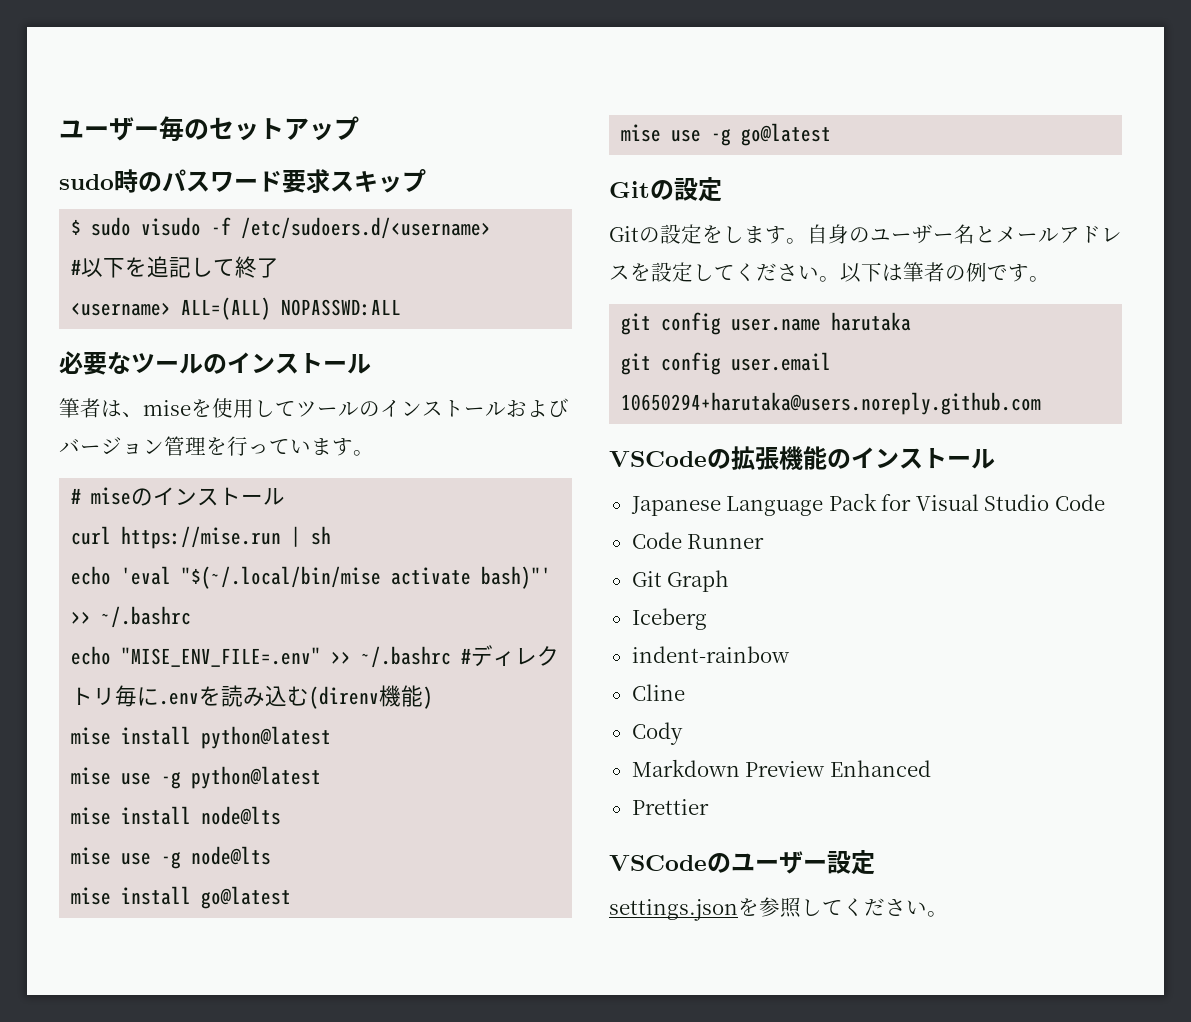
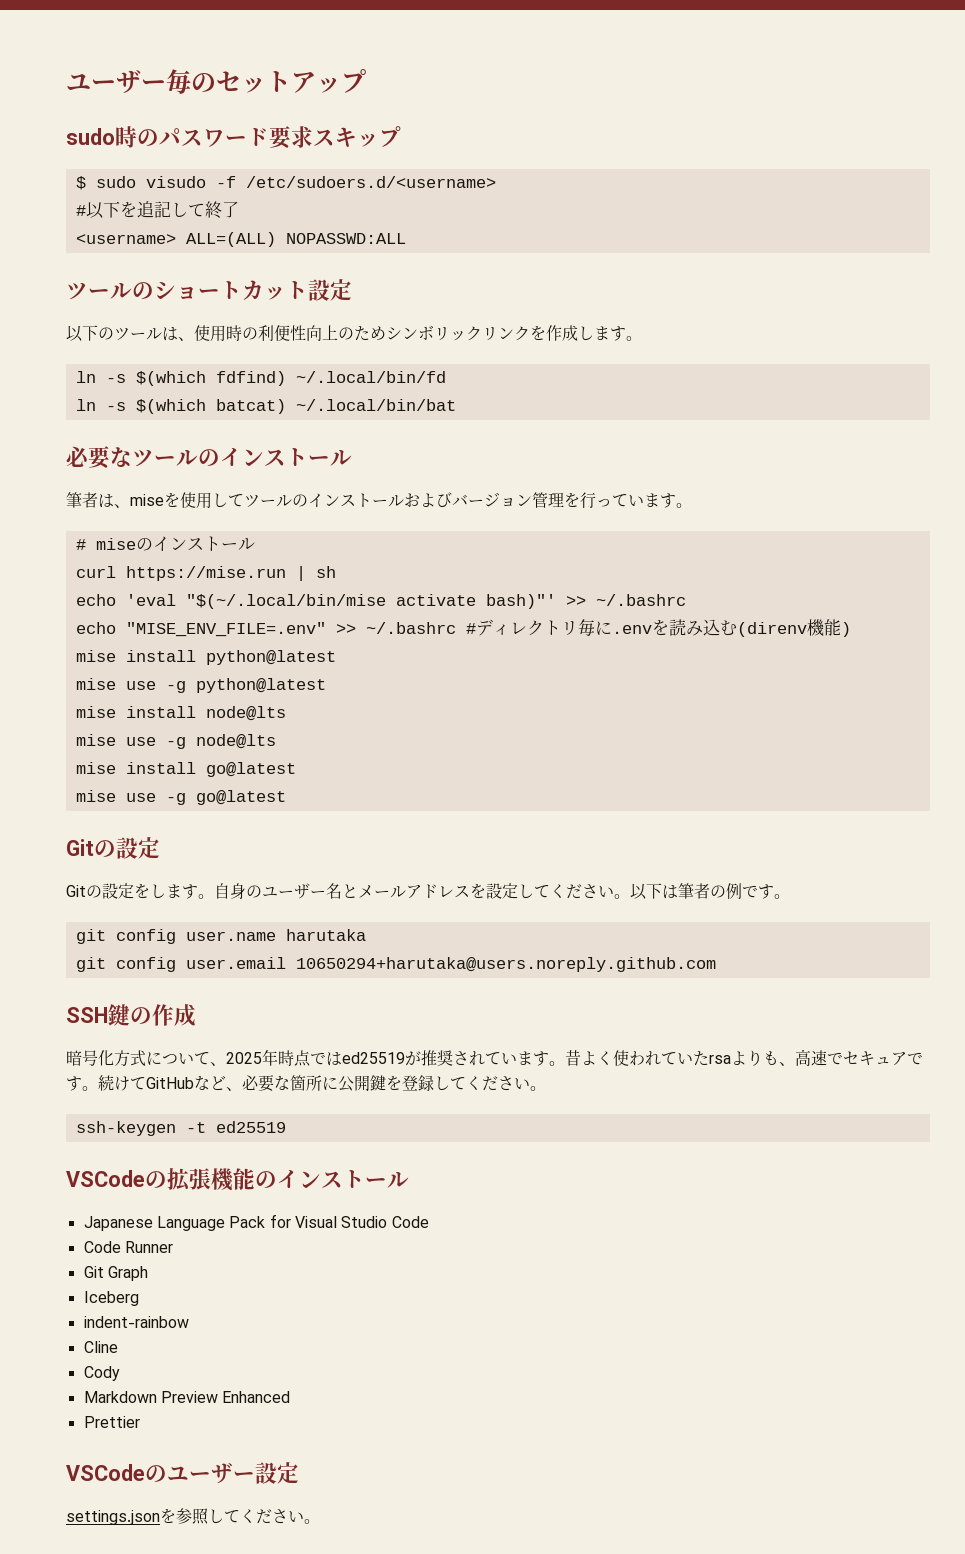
+ ツールのショートカット設定
+ 以下のツールは、使用時の利便性向上のためシンボリックリンクを作成します。
+ ln -s $(which fdfind) ~/.local/bin/fd
+ ln -s $(which batcat) ~/.local/bin/bat
+ SSH鍵の作成
+ 暗号化方式について、2025年時点ではed25519が推奨されています。昔よく使われていたrsaよりも、高速でセキュアです。続けてGitHubなど、必要な箇所に公開鍵を登録してください。
+ ssh-keygen -t ed25519

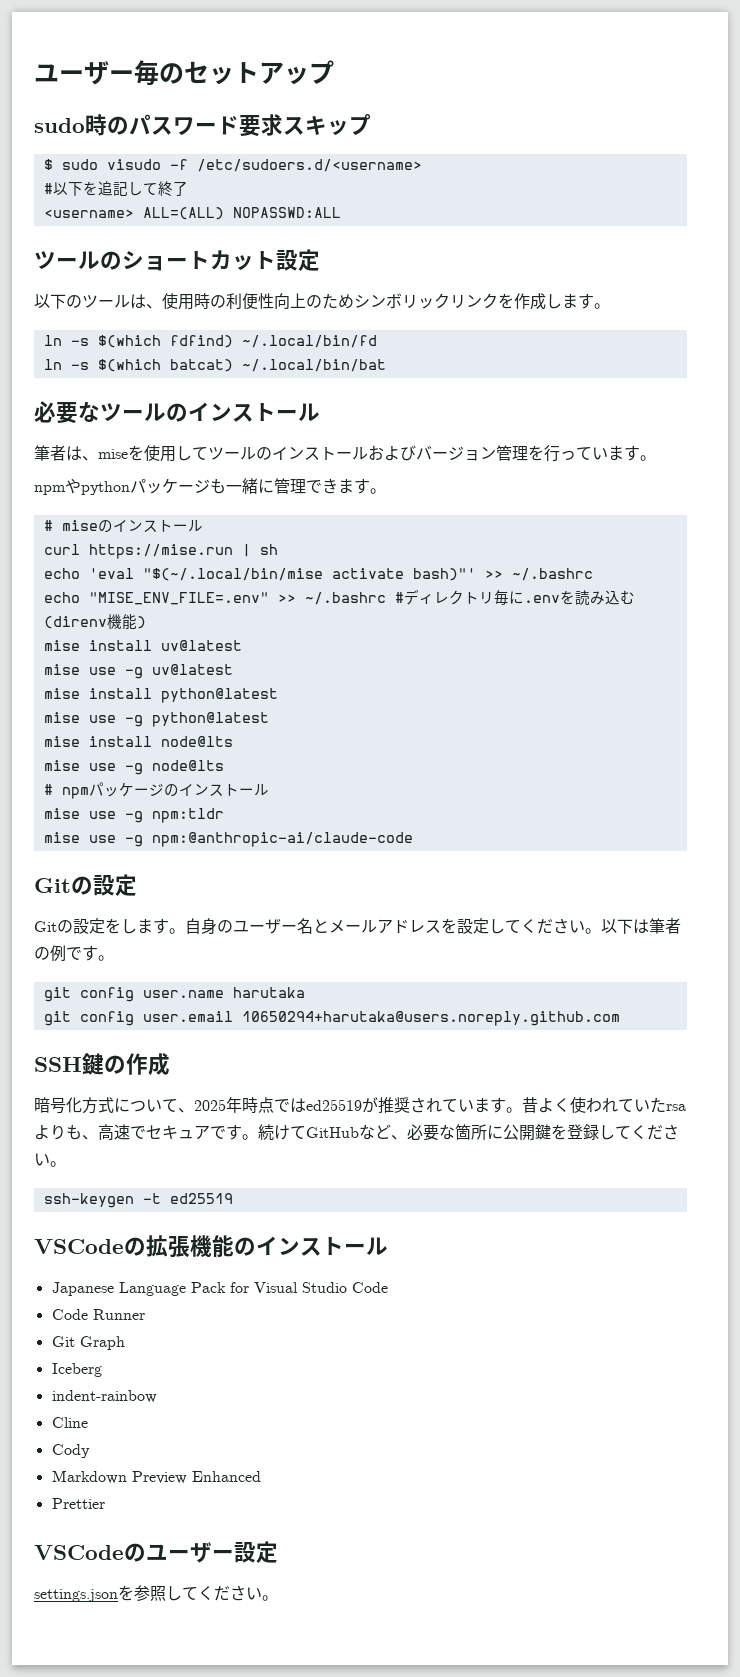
+ npmやpythonパッケージも一緒に管理できます。
+ mise install uv@latest
+ mise use -g uv@latest
- mise install go@latest
- mise use -g go@latest
+ # npmパッケージのインストール
+ mise use -g npm:tldr
+ mise use -g npm:@anthropic-ai/claude-code

